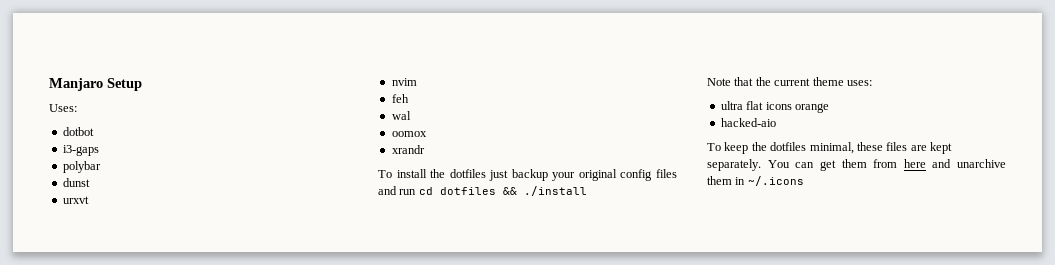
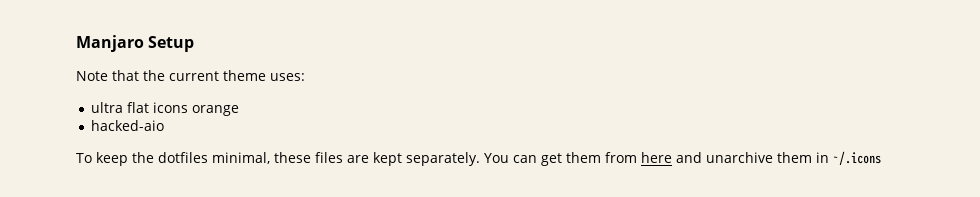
- Uses:
- dotbot
- i3-gaps
- polybar
- dunst
- urxvt
- nvim
- feh
- wal
- oomox
- xrandr
- To install the dotfiles just backup your original config files and run cd dotfiles && ./install

